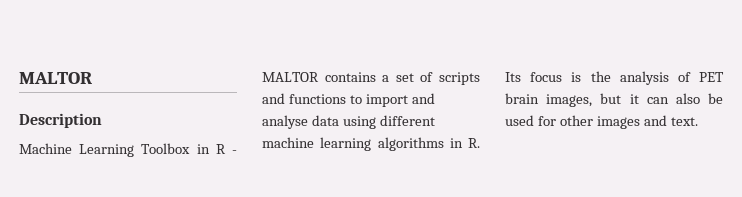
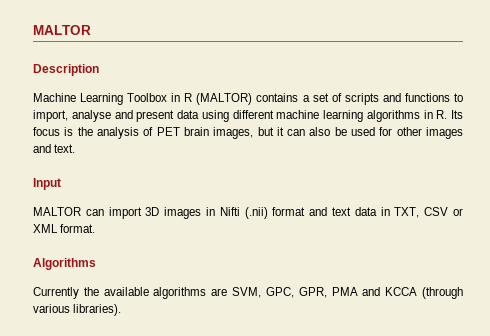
- Machine Learning Toolbox in R - MALTOR contains a set of scripts and functions to import and analyse data using different machine learning algorithms in R. Its focus is the analysis of PET brain images, but it can also be used for other images and text.
+ Machine Learning Toolbox in R (MALTOR) contains a set of scripts and functions to import, analyse and present data using different machine learning algorithms in R. Its focus is the analysis of PET brain images, but it can also be used for other images and text.
+ Input
+ MALTOR can import 3D images in Nifti (.nii) format and text data in TXT, CSV or XML format.
+ Algorithms
+ Currently the available algorithms are SVM, GPC, GPR, PMA and KCCA (through various libraries).

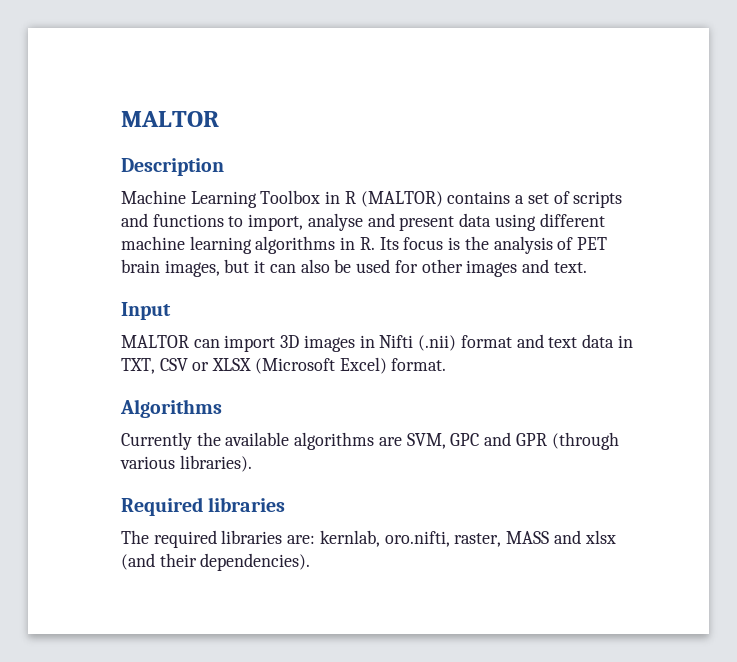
- MALTOR can import 3D images in Nifti (.nii) format and text data in TXT, CSV or XML format.
+ MALTOR can import 3D images in Nifti (.nii) format and text data in TXT, CSV or XLSX (Microsoft Excel) format.
- Currently the available algorithms are SVM, GPC, GPR, PMA and KCCA (through various libraries).
+ Currently the available algorithms are SVM, GPC and GPR (through various libraries).
+ Required libraries
+ The required libraries are: kernlab, oro.nifti, raster, MASS and xlsx (and their dependencies).

